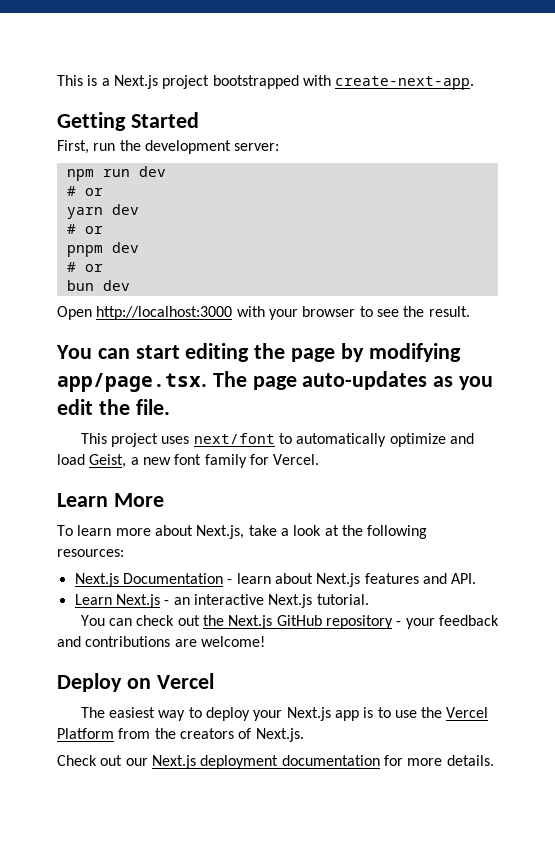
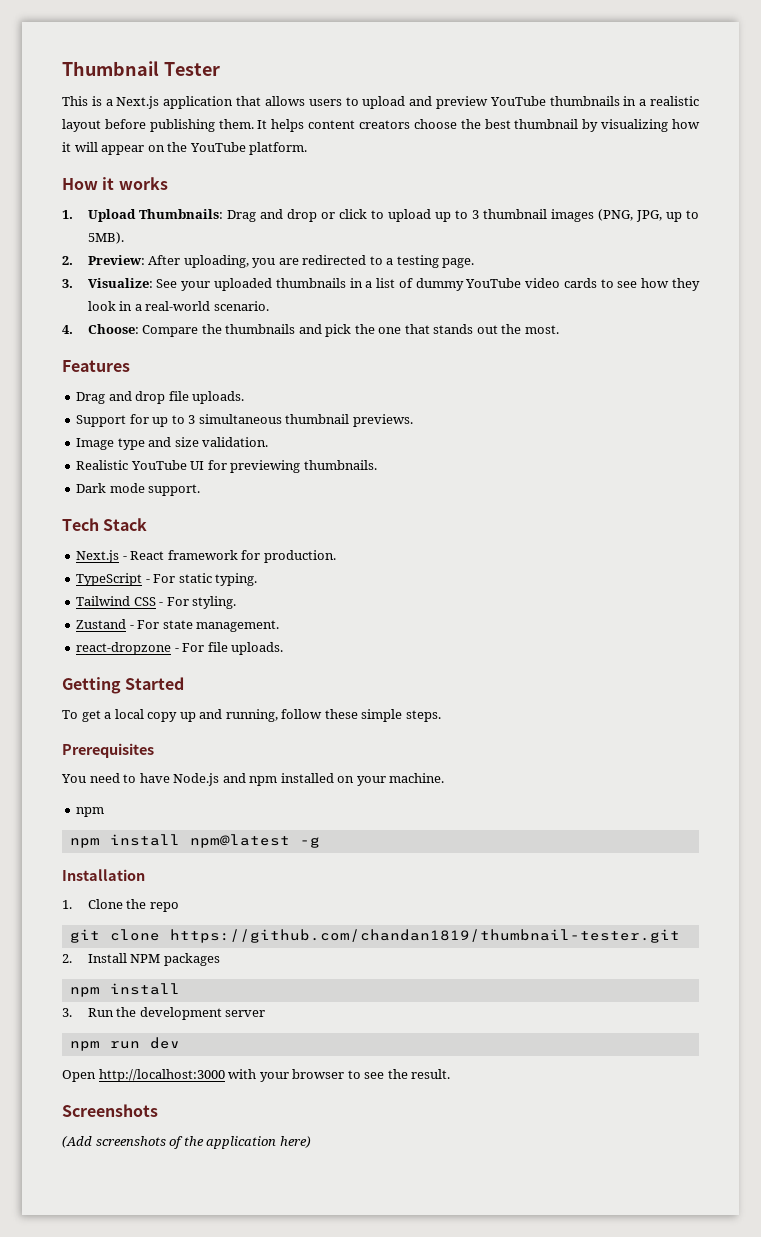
+ Thumbnail Tester
- This is a Next.js project bootstrapped with create-next-app.
+ This is a Next.js application that allows users to upload and preview YouTube thumbnails in a realistic layout before publishing them. It helps content creators choose the best thumbnail by visualizing how it will appear on the YouTube platform.
+ How it works
+ 1. Upload Thumbnails: Drag and drop or click to upload up to 3 thumbnail images (PNG, JPG, up to 5MB).
+ 2. Preview: After uploading, you are redirected to a testing page.
+ 3. Visualize: See your uploaded thumbnails in a list of dummy YouTube video cards to see how they look in a real-world scenario.
+ 4. Choose: Compare the thumbnails and pick the one that stands out the most.
+ Features
+ Drag and drop file uploads.
+ Support for up to 3 simultaneous thumbnail previews.
+ Image type and size validation.
+ Realistic YouTube UI for previewing thumbnails.
+ Dark mode support.
+ Tech Stack
+ Next.js - React framework for production.
+ TypeScript - For static typing.
+ Tailwind CSS - For styling.
+ Zustand - For state management.
+ react-dropzone - For file uploads.
  Getting Started
- First, run the development server:
+ To get a local copy up and running, follow these simple steps.
+ Prerequisites
+ You need to have Node.js and npm installed on your machine.
+ npm
+ npm install npm@latest -g
+ Installation
+ 1. Clone the repo
+ git clone https://github.com/chandan1819/thumbnail-tester.git
+ 2. Install NPM packages
+ npm install
+ 3. Run the development server
  npm run dev
- # or
- yarn dev
- # or
- pnpm dev
- # or
- bun dev
- You can start editing the page by modifying app/page.tsx. The page auto-updates as you edit the file.
- This project uses next/font to automatically optimize and load Geist, a new font family for Vercel.
- Learn More
- To learn more about Next.js, take a look at the following resources:
- Next.js Documentation - learn about Next.js features and API.
- Learn Next.js - an interactive Next.js tutorial.
- You can check out the Next.js GitHub repository - your feedback and contributions are welcome!
- Deploy on Vercel
- The easiest way to deploy your Next.js app is to use the Vercel Platform from the creators of Next.js.
- Check out our Next.js deployment documentation for more details.
+ Screenshots
+ (Add screenshots of the application here)

